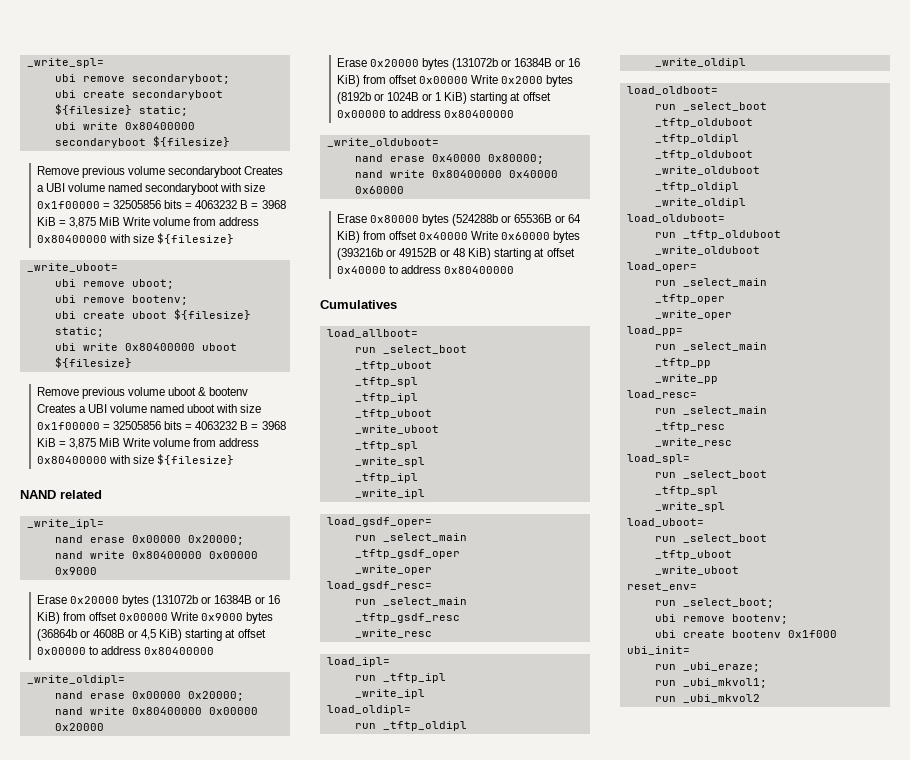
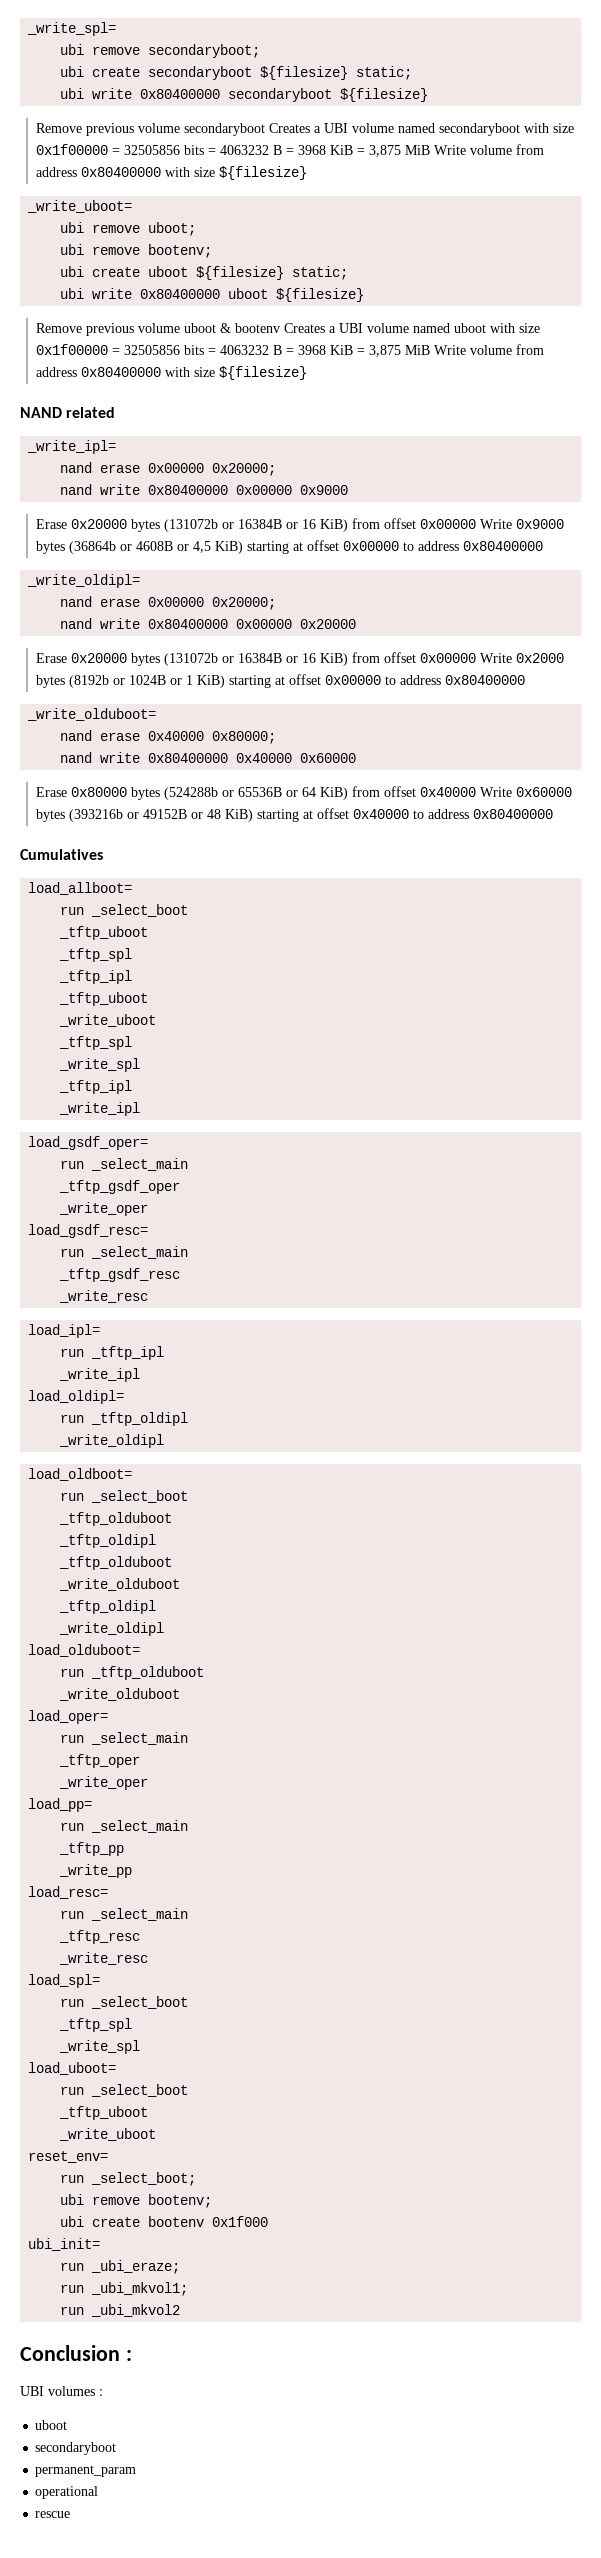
+ Conclusion :
+ UBI volumes :
+ uboot
+ secondaryboot
+ permanent_param
+ operational
+ rescue

